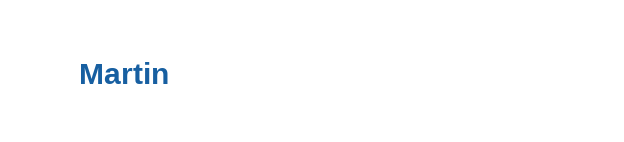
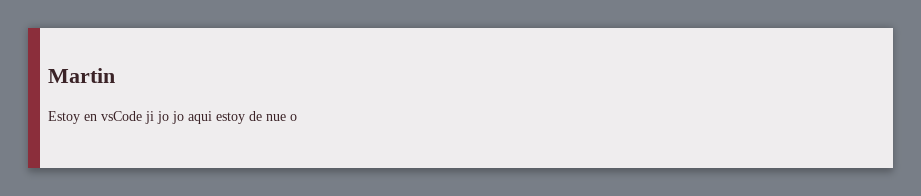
+ Estoy en vsCode ji jo jo aqui estoy de nue o

